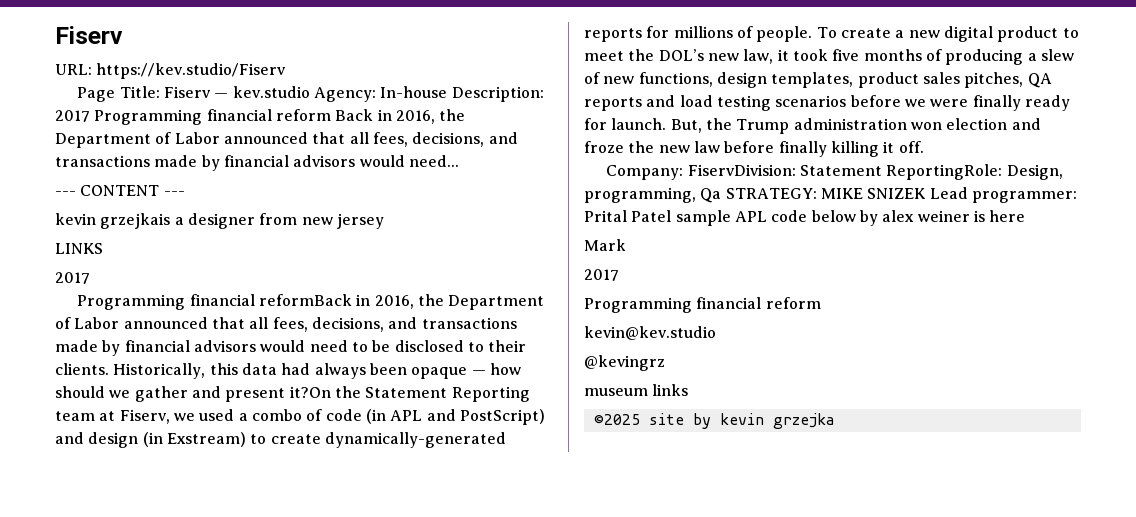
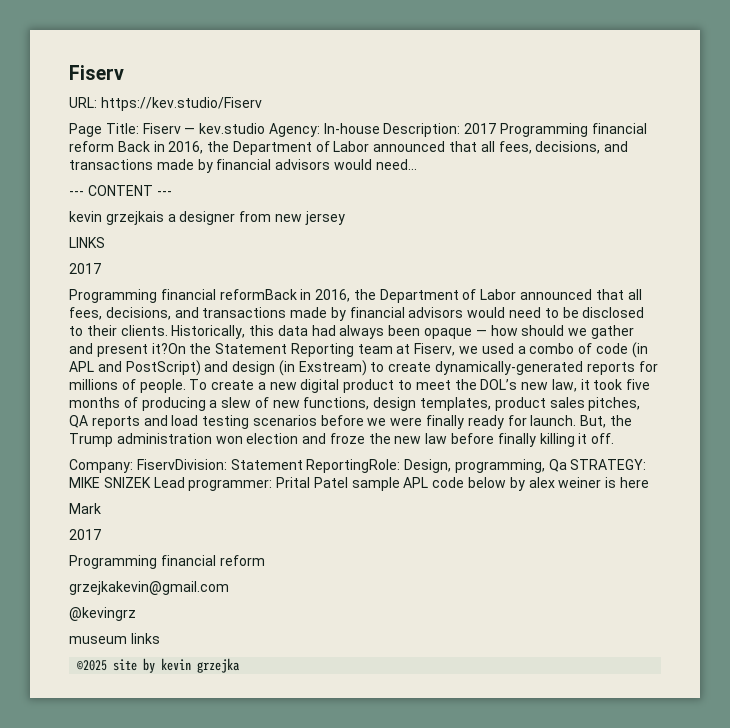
- kevin@kev.studio
+ grzejkakevin@gmail.com

